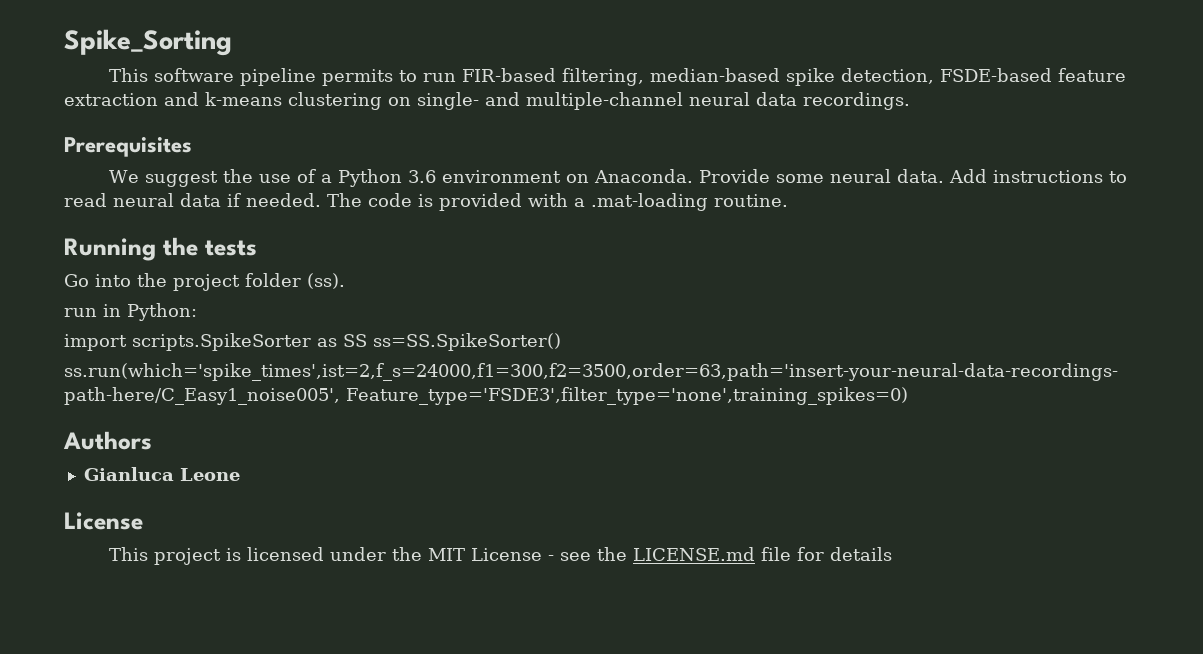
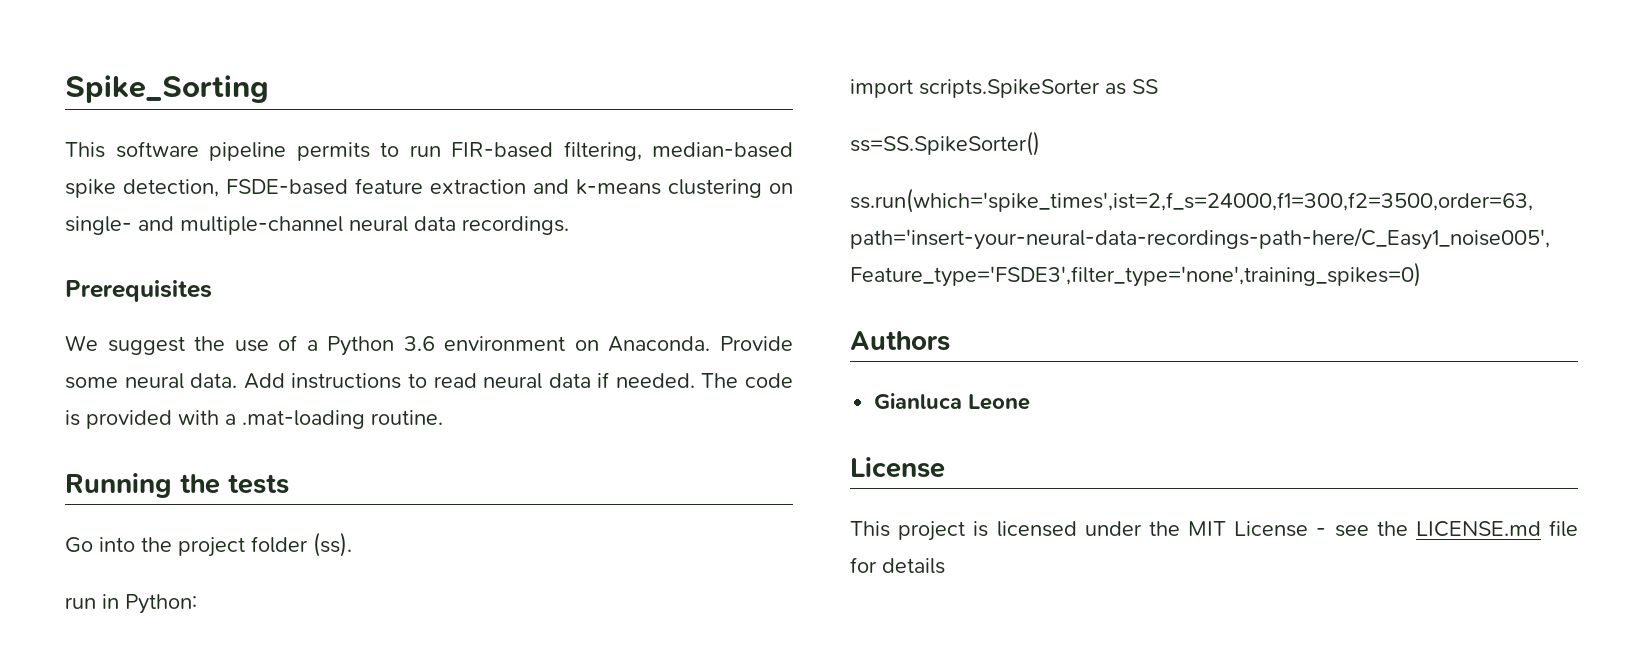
- import scripts.SpikeSorter as SS ss=SS.SpikeSorter()
+ import scripts.SpikeSorter as SS
+ ss=SS.SpikeSorter()

